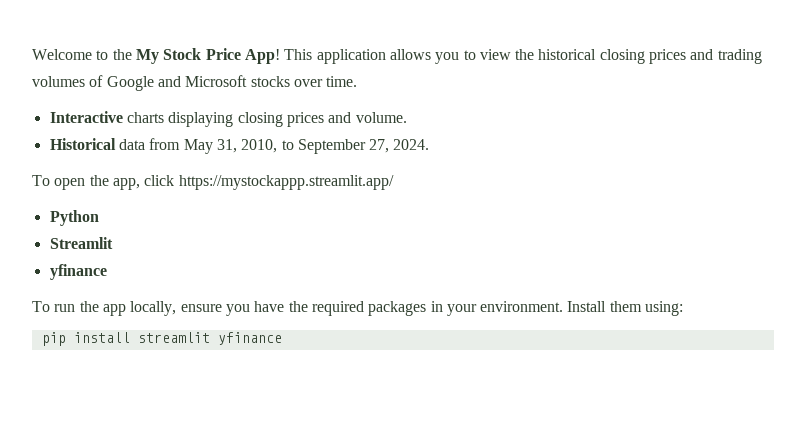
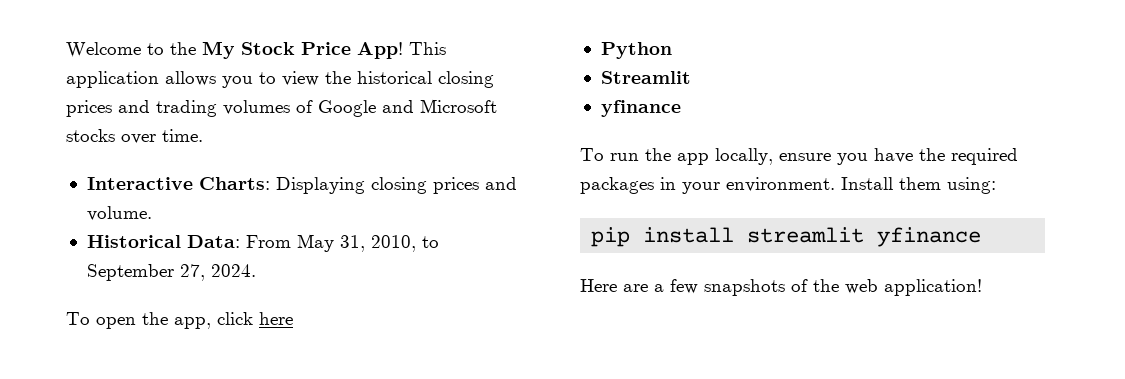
- Interactive charts displaying closing prices and volume.
+ Interactive Charts: Displaying closing prices and volume.
- Historical data from May 31, 2010, to September 27, 2024.
+ Historical Data: From May 31, 2010, to September 27, 2024.
- To open the app, click https://mystockappp.streamlit.app/
+ To open the app, click here
+ Here are a few snapshots of the web application!

